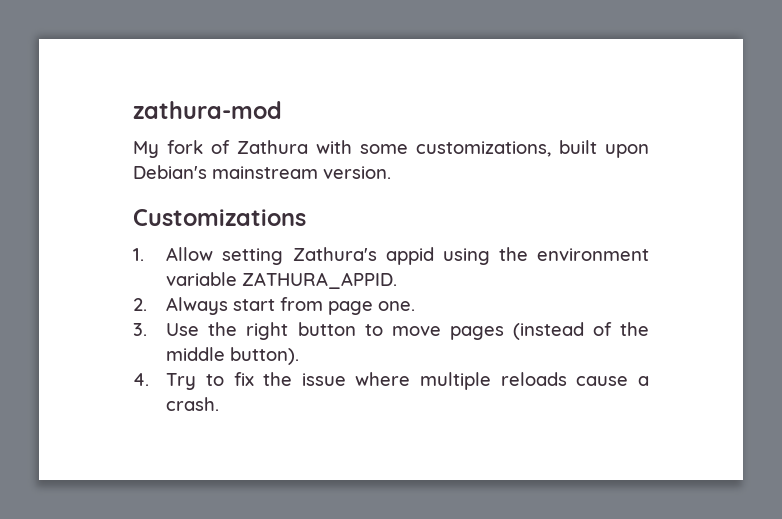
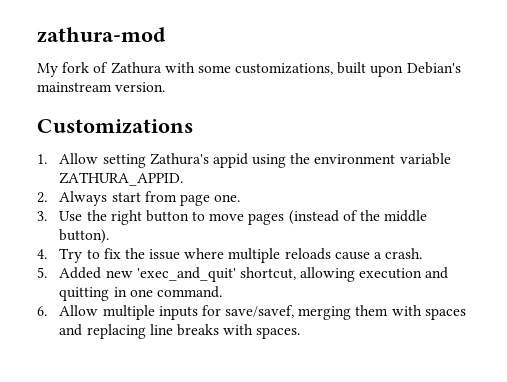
+ 5. Added new 'exec_and_quit' shortcut, allowing execution and quitting in one command.
+ 6. Allow multiple inputs for save/savef, merging them with spaces and replacing line breaks with spaces.

